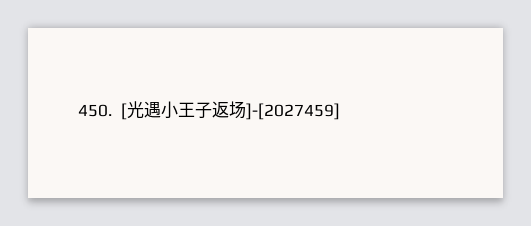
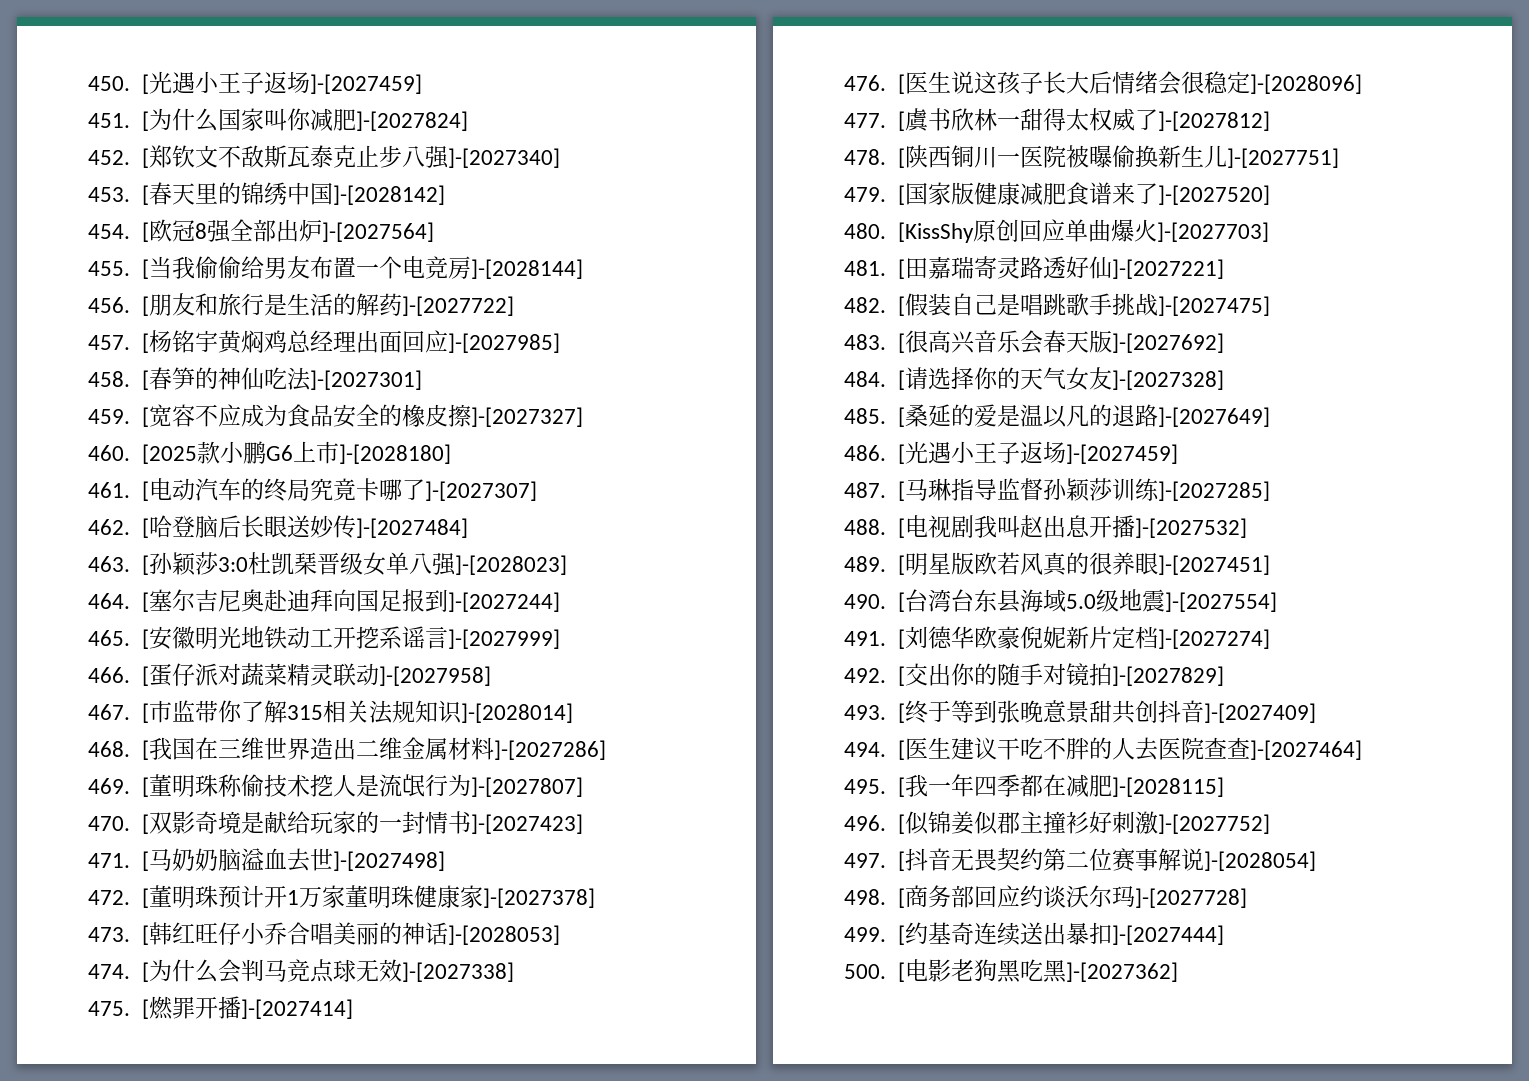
+ 451. [为什么国家叫你减肥]-[2027824]
+ 452. [郑钦文不敌斯瓦泰克止步八强]-[2027340]
+ 453. [春天里的锦绣中国]-[2028142]
+ 454. [欧冠8强全部出炉]-[2027564]
+ 455. [当我偷偷给男友布置一个电竞房]-[2028144]
+ 456. [朋友和旅行是生活的解药]-[2027722]
+ 457. [杨铭宇黄焖鸡总经理出面回应]-[2027985]
+ 458. [春笋的神仙吃法]-[2027301]
+ 459. [宽容不应成为食品安全的橡皮擦]-[2027327]
+ 460. [2025款小鹏G6上市]-[2028180]
+ 461. [电动汽车的终局究竟卡哪了]-[2027307]
+ 462. [哈登脑后长眼送妙传]-[2027484]
+ 463. [孙颖莎3:0杜凯琹晋级女单八强]-[2028023]
+ 464. [塞尔吉尼奥赴迪拜向国足报到]-[2027244]
+ 465. [安徽明光地铁动工开挖系谣言]-[2027999]
+ 466. [蛋仔派对蔬菜精灵联动]-[2027958]
+ 467. [市监带你了解315相关法规知识]-[2028014]
+ 468. [我国在三维世界造出二维金属材料]-[2027286]
+ 469. [董明珠称偷技术挖人是流氓行为]-[2027807]
+ 470. [双影奇境是献给玩家的一封情书]-[2027423]
+ 471. [马奶奶脑溢血去世]-[2027498]
+ 472. [董明珠预计开1万家董明珠健康家]-[2027378]
+ 473. [韩红旺仔小乔合唱美丽的神话]-[2028053]
+ 474. [为什么会判马竞点球无效]-[2027338]
+ 475. [燃罪开播]-[2027414]
+ 476. [医生说这孩子长大后情绪会很稳定]-[2028096]
+ 477. [虞书欣林一甜得太权威了]-[2027812]
+ 478. [陕西铜川一医院被曝偷换新生儿]-[2027751]
+ 479. [国家版健康减肥食谱来了]-[2027520]
+ 480. [KissShy原创回应单曲爆火]-[2027703]
+ 481. [田嘉瑞寄灵路透好仙]-[2027221]
+ 482. [假装自己是唱跳歌手挑战]-[2027475]
+ 483. [很高兴音乐会春天版]-[2027692]
+ 484. [请选择你的天气女友]-[2027328]
+ 485. [桑延的爱是温以凡的退路]-[2027649]
+ 486. [光遇小王子返场]-[2027459]
+ 487. [马琳指导监督孙颖莎训练]-[2027285]
+ 488. [电视剧我叫赵出息开播]-[2027532]
+ 489. [明星版欧若风真的很养眼]-[2027451]
+ 490. [台湾台东县海域5.0级地震]-[2027554]
+ 491. [刘德华欧豪倪妮新片定档]-[2027274]
+ 492. [交出你的随手对镜拍]-[2027829]
+ 493. [终于等到张晚意景甜共创抖音]-[2027409]
+ 494. [医生建议干吃不胖的人去医院查查]-[2027464]
+ 495. [我一年四季都在减肥]-[2028115]
+ 496. [似锦姜似郡主撞衫好刺激]-[2027752]
+ 497. [抖音无畏契约第二位赛事解说]-[2028054]
+ 498. [商务部回应约谈沃尔玛]-[2027728]
+ 499. [约基奇连续送出暴扣]-[2027444]
+ 500. [电影老狗黑吃黑]-[2027362]

